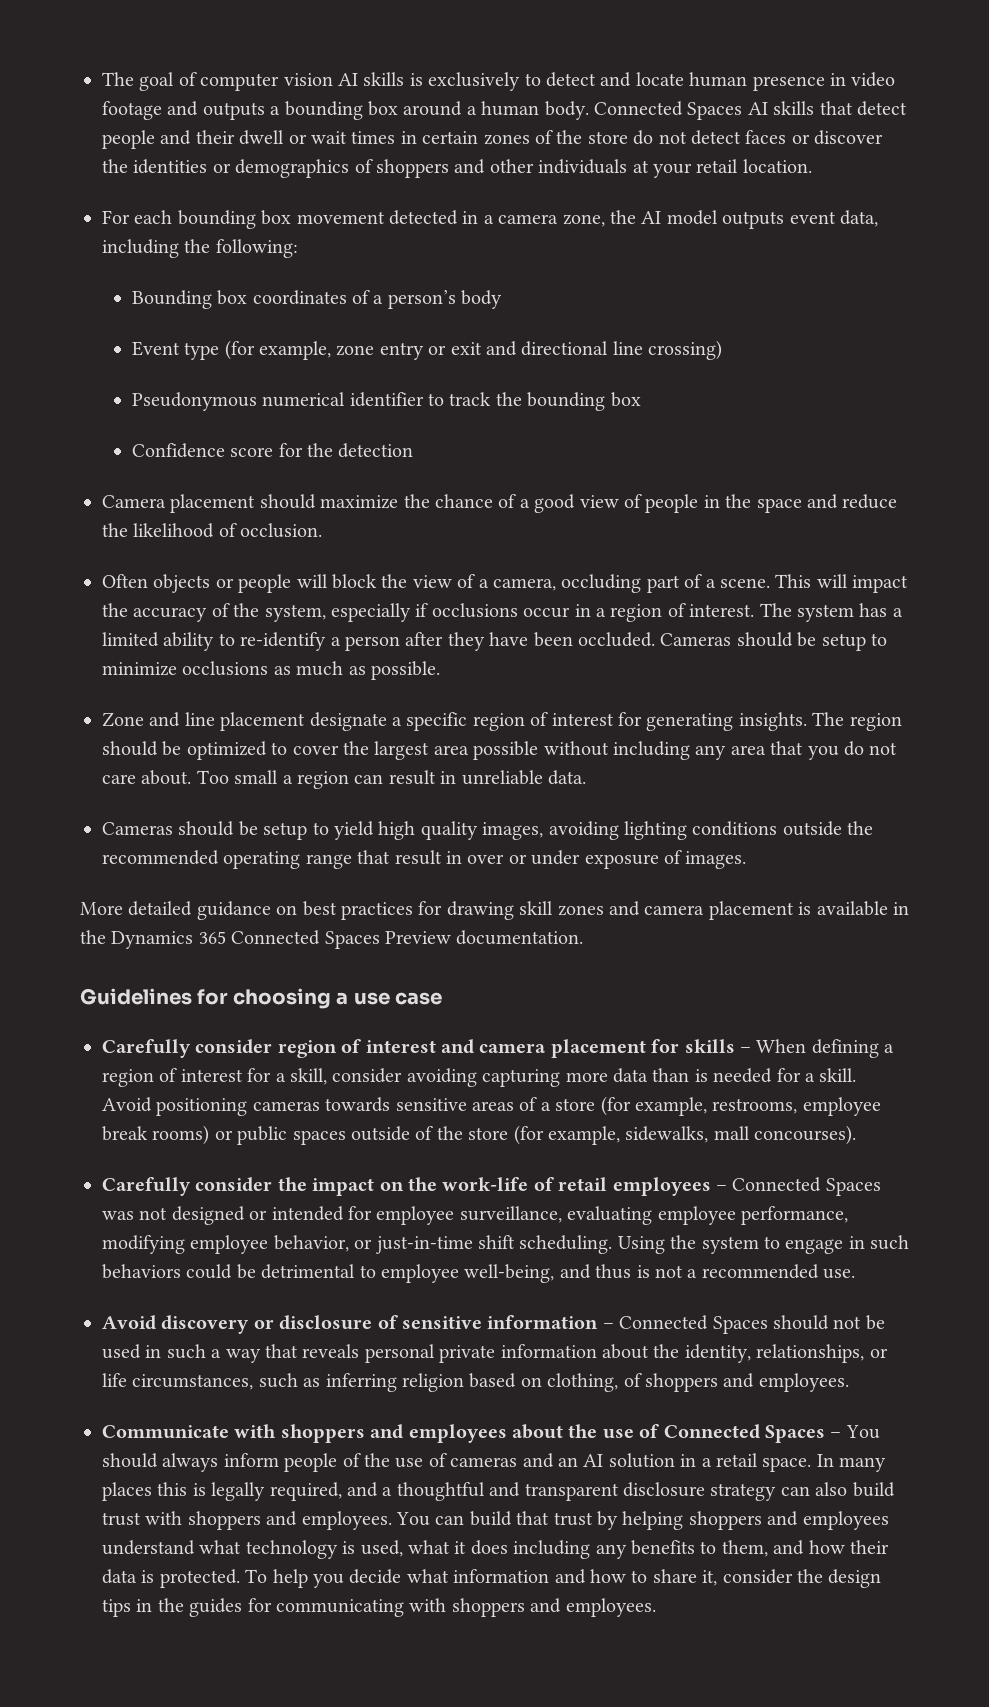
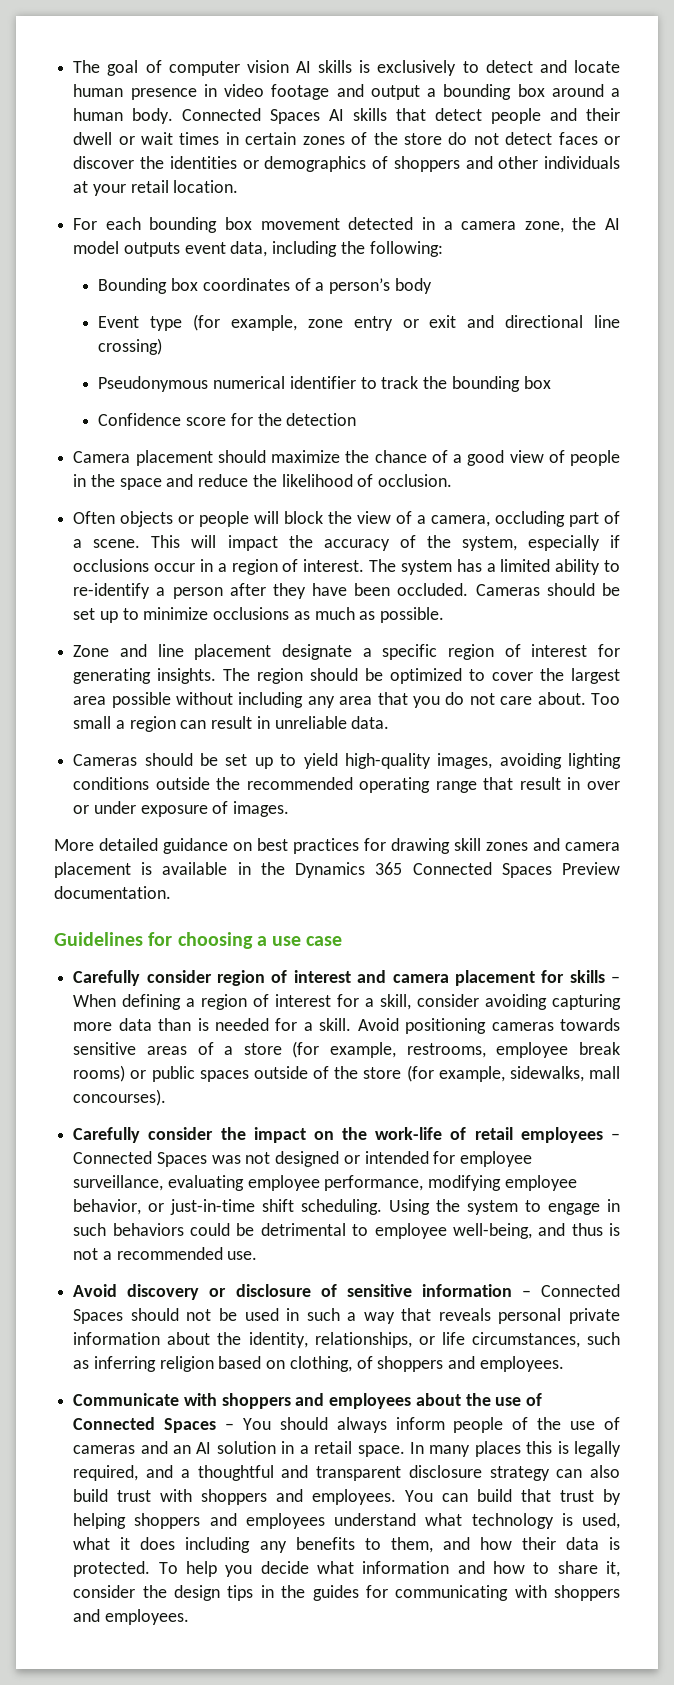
- The goal of computer vision AI skills is exclusively to detect and locate human presence in video footage and outputs a bounding box around a human body.
+ The goal of computer vision AI skills is exclusively to detect and locate human presence in video footage and output a bounding box around a human body.
- Cameras should be setup to minimize occlusions as much as possible.
+ Cameras should be set up to minimize occlusions as much as possible.
- Cameras should be setup to yield high quality images, avoiding lighting conditions outside the recommended operating range that result in over or under exposure of images.
+ Cameras should be set up to yield high-quality images, avoiding lighting conditions outside the recommended operating range that result in over or under exposure of images.

